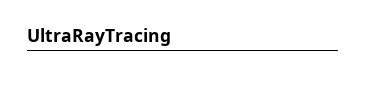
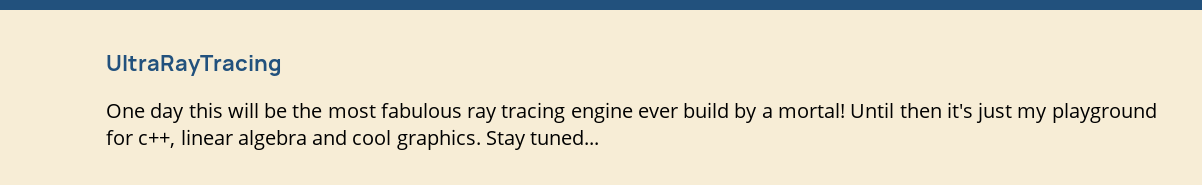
+ One day this will be the most fabulous ray tracing engine ever build by a mortal! Until then it's just my playground for c++, linear algebra and cool graphics. Stay tuned...

